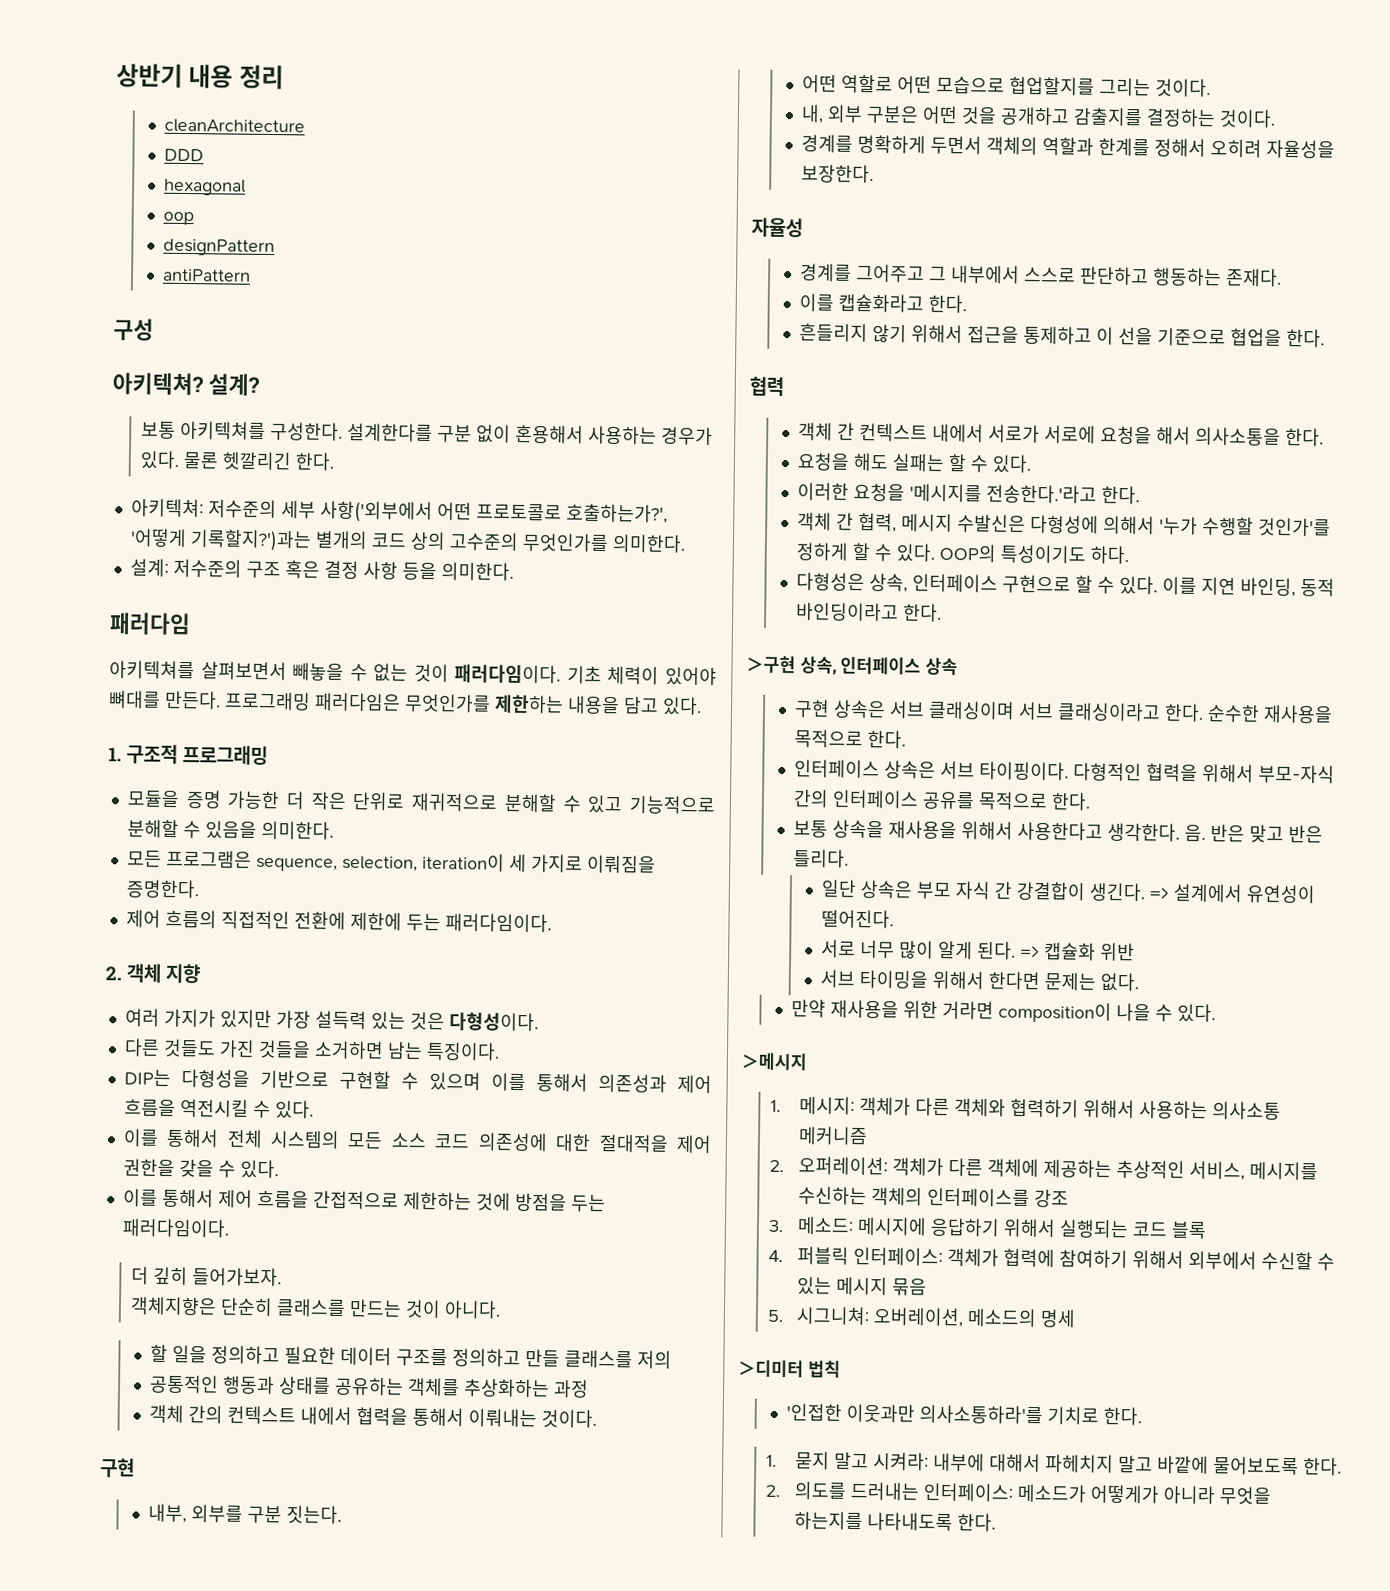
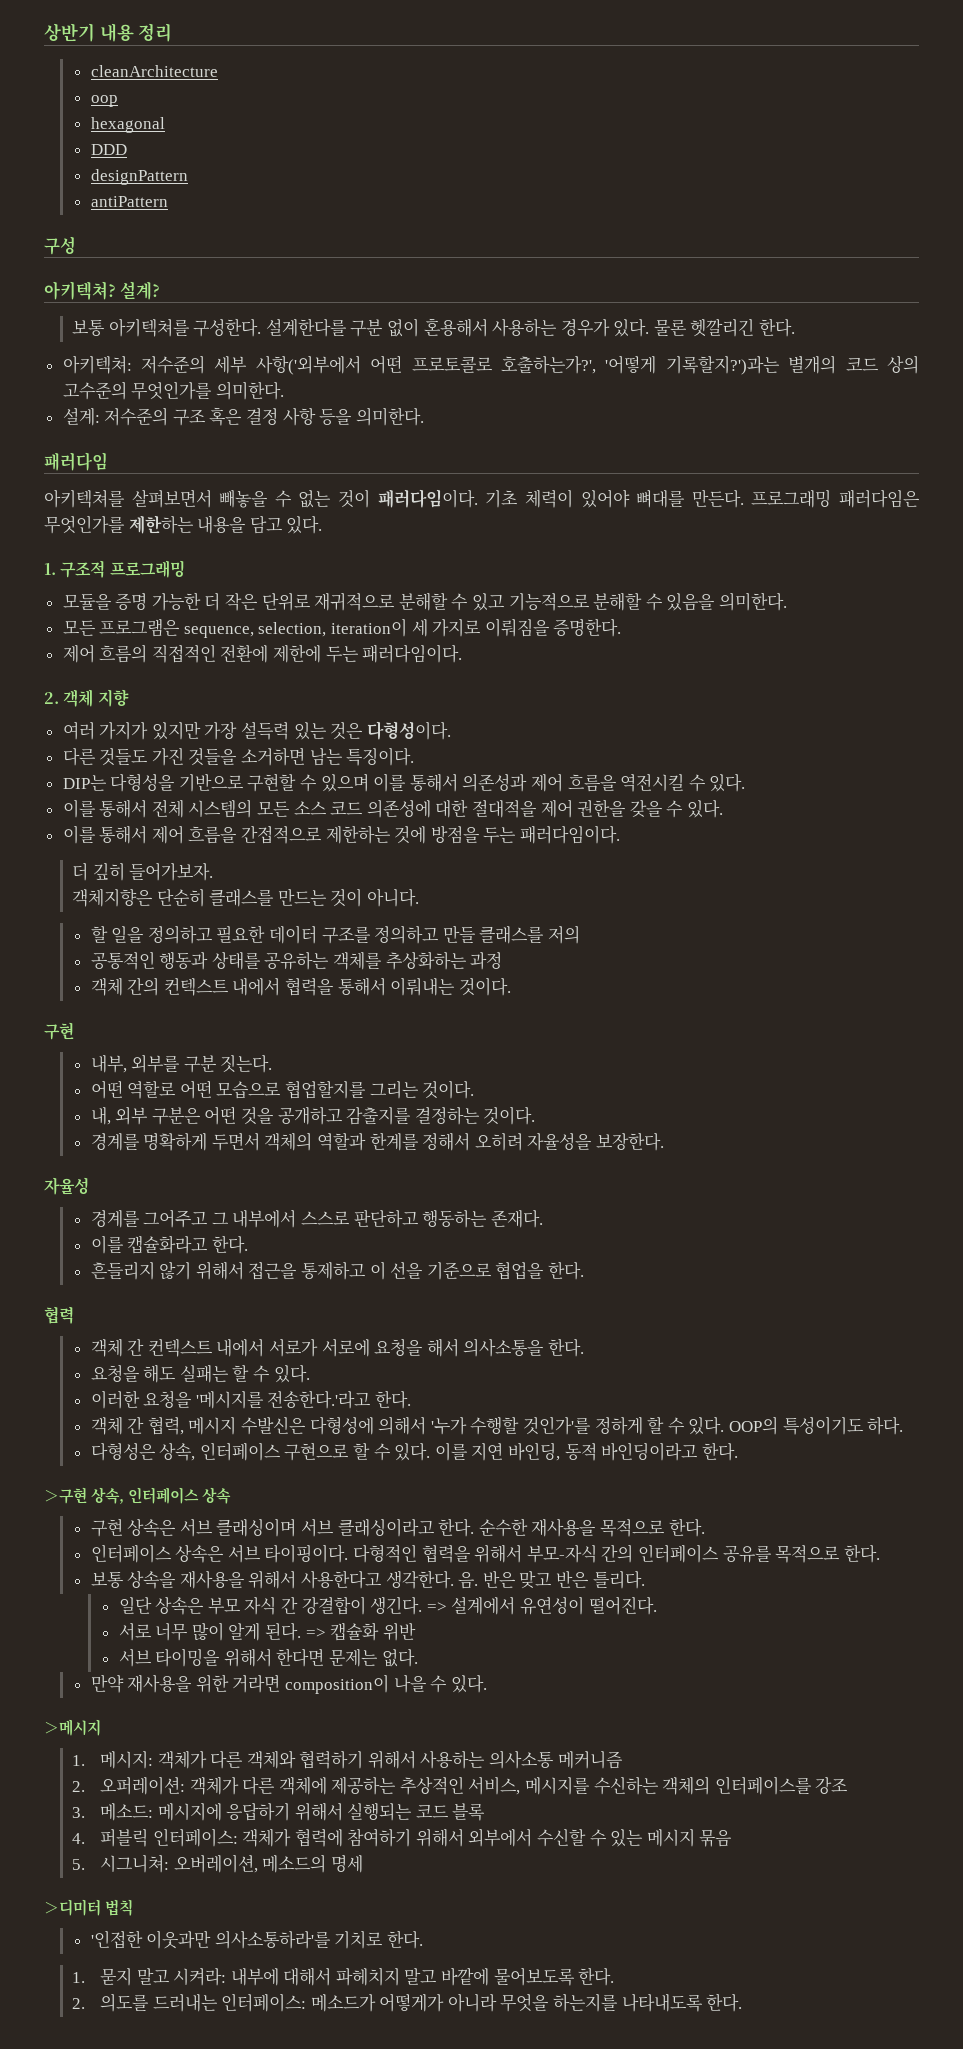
- DDD
+ oop
- oop
+ DDD

